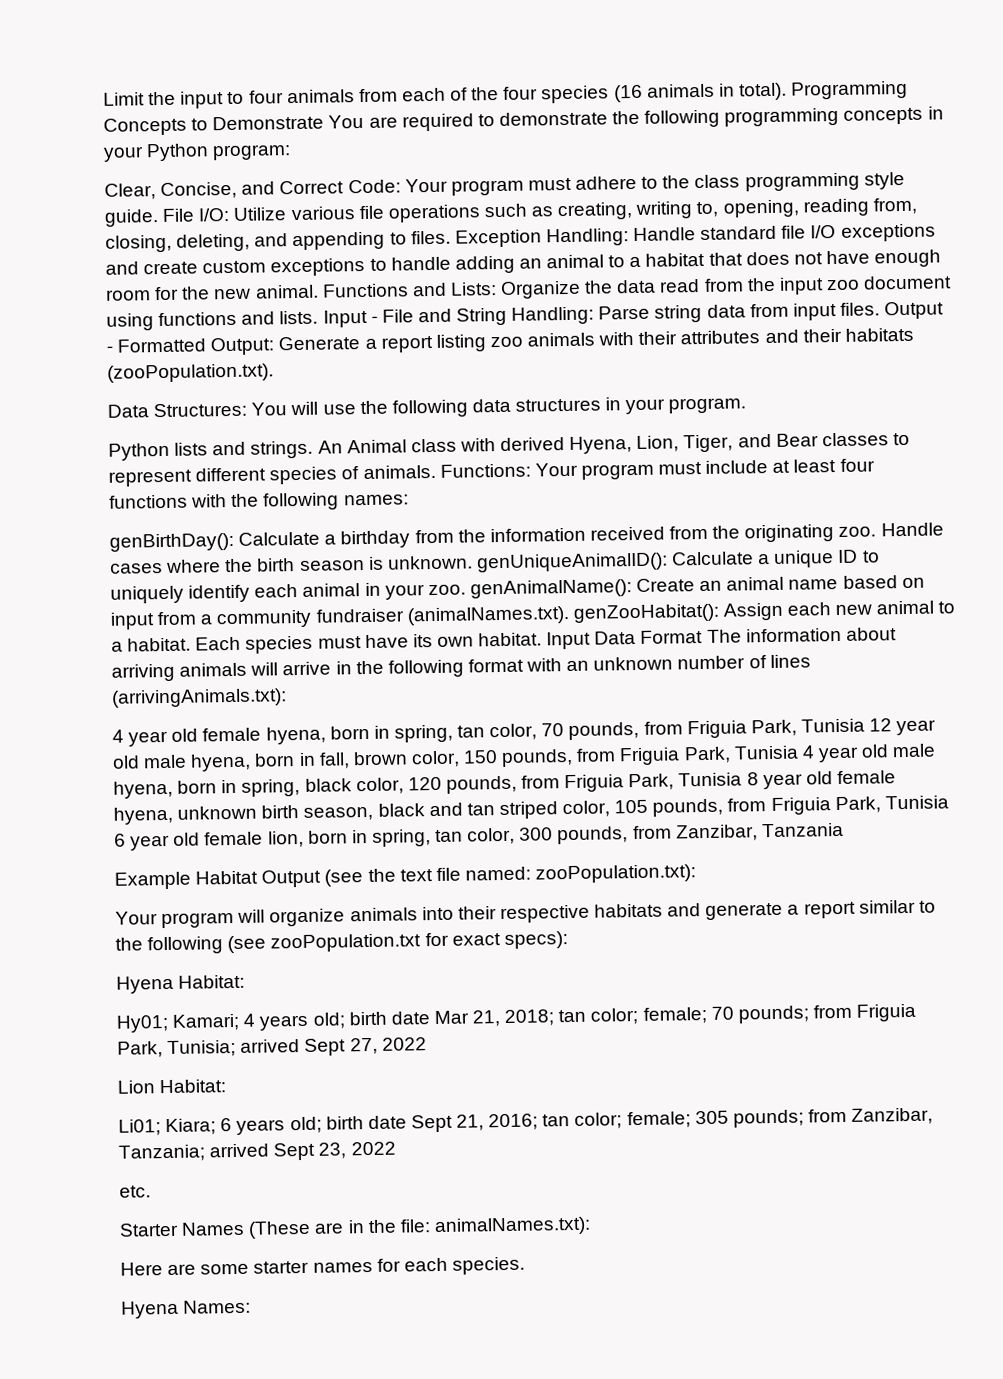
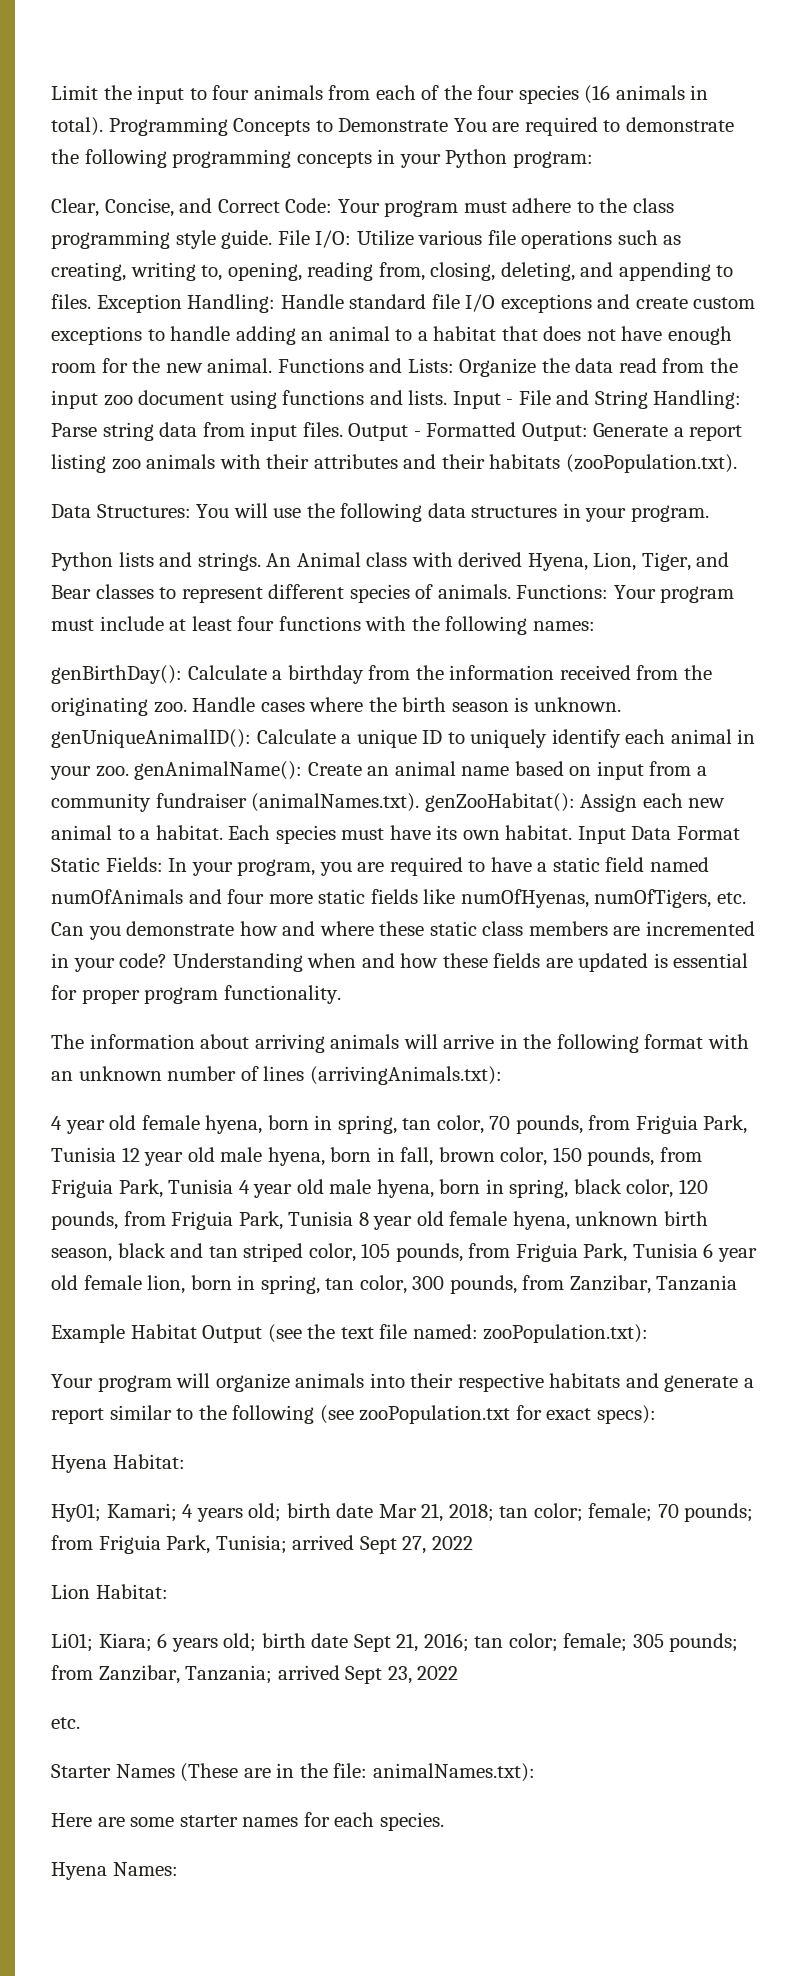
- Input Data Format The information about arriving animals will arrive in the following format with an unknown number of lines (arrivingAnimals.txt):
+ Input Data Format Static Fields: In your program, you are required to have a static field named numOfAnimals and four more static fields like numOfHyenas, numOfTigers, etc. Can you demonstrate how and where these static class members are incremented in your code? Understanding when and how these fields are updated is essential for proper program functionality.
+ The information about arriving animals will arrive in the following format with an unknown number of lines (arrivingAnimals.txt):

